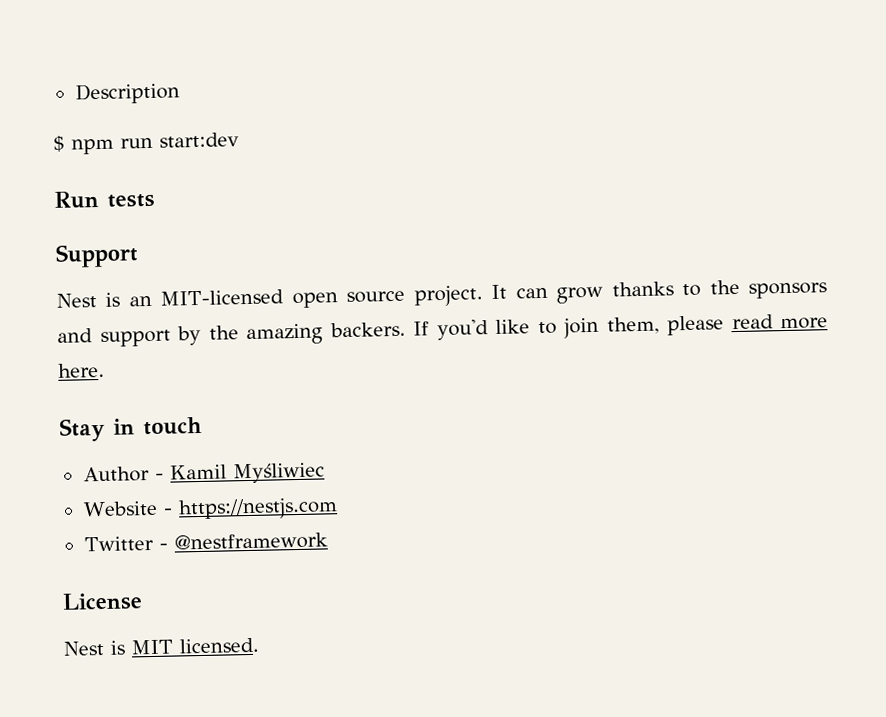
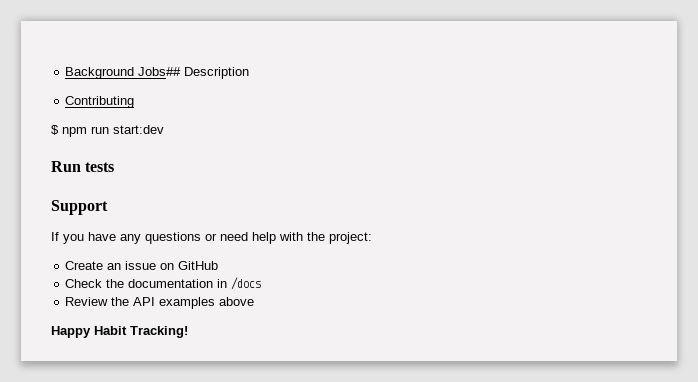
- Description
+ Background Jobs## Description
+ Contributing
- Nest is an MIT-licensed open source project. It can grow thanks to the sponsors and support by the amazing backers. If you'd like to join them, please read more here.
- Stay in touch
- Author - Kamil Myśliwiec
- Website - https://nestjs.com
- Twitter - @nestframework
- License
- Nest is MIT licensed.
+ If you have any questions or need help with the project:
+ Create an issue on GitHub
+ Check the documentation in /docs
+ Review the API examples above
+ Happy Habit Tracking!

